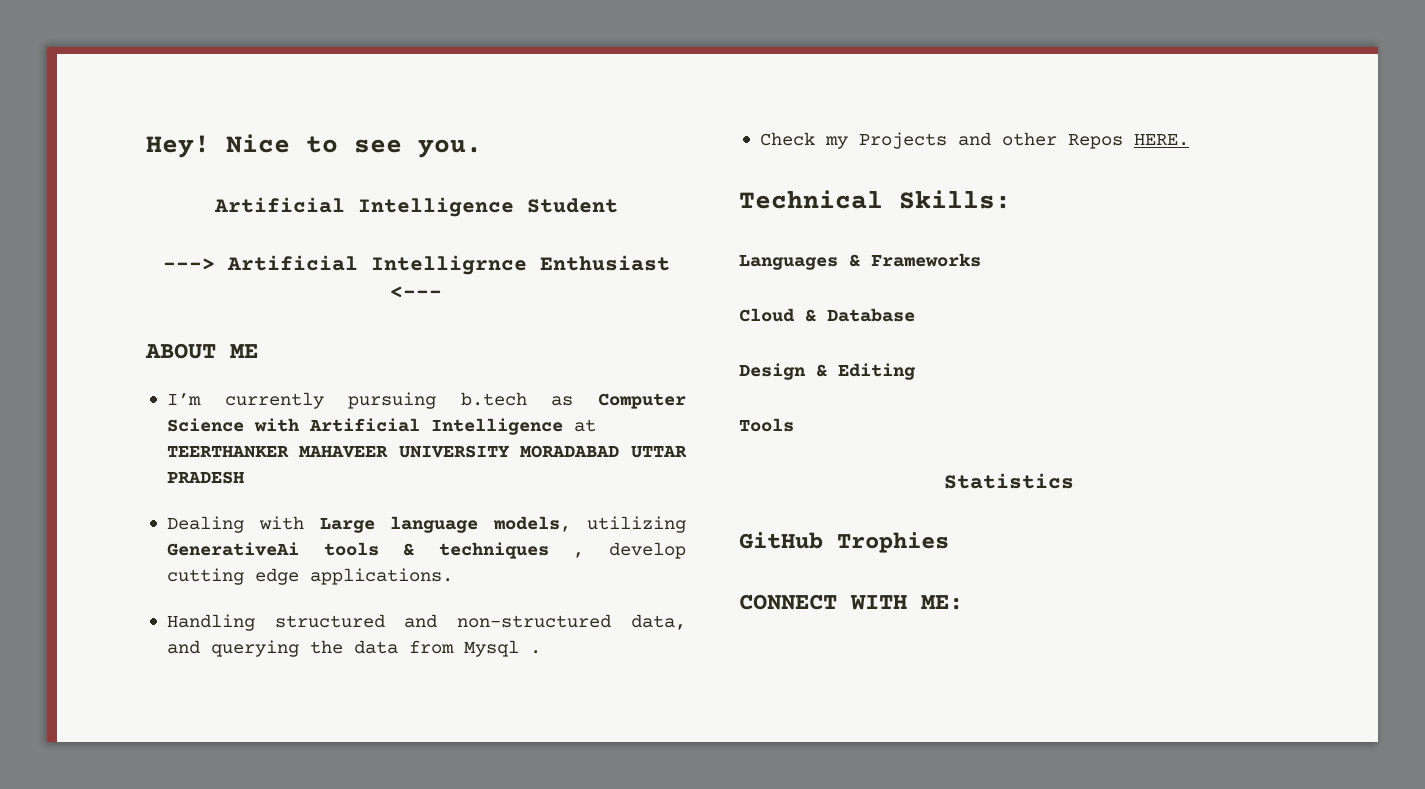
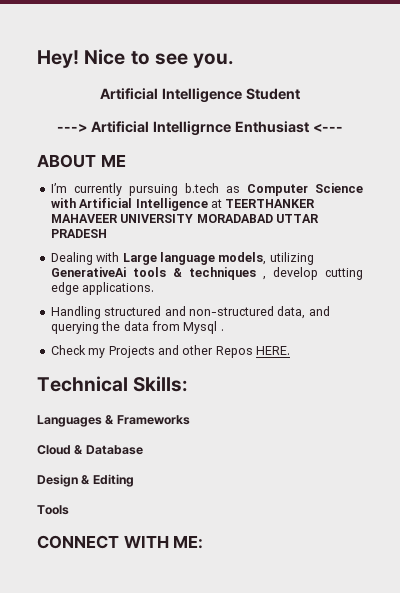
- Statistics
- GitHub Trophies

